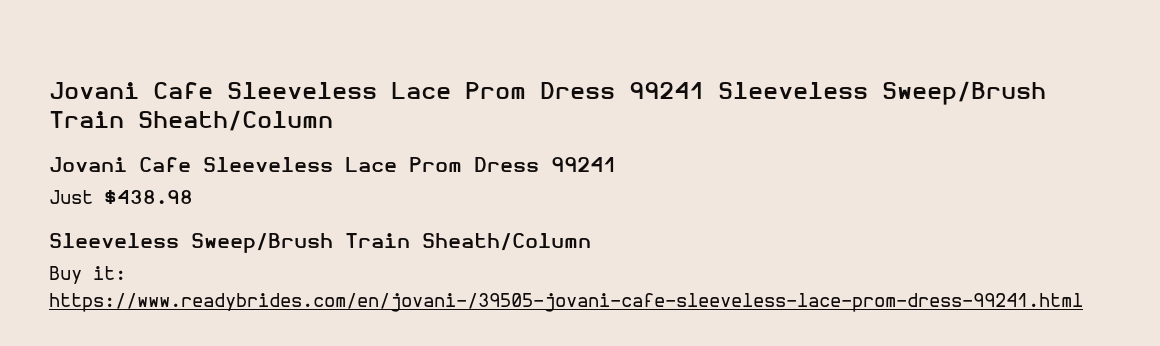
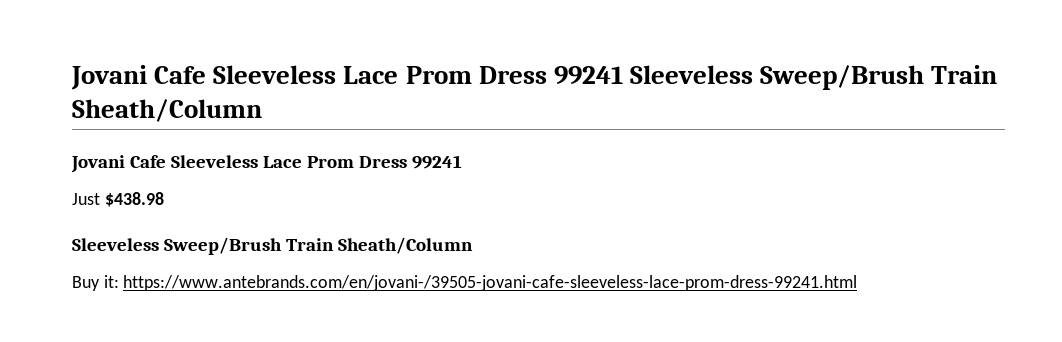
- Buy it: https://www.readybrides.com/en/jovani-/39505-jovani-cafe-sleeveless-lace-prom-dress-99241.html
+ Buy it: https://www.antebrands.com/en/jovani-/39505-jovani-cafe-sleeveless-lace-prom-dress-99241.html

